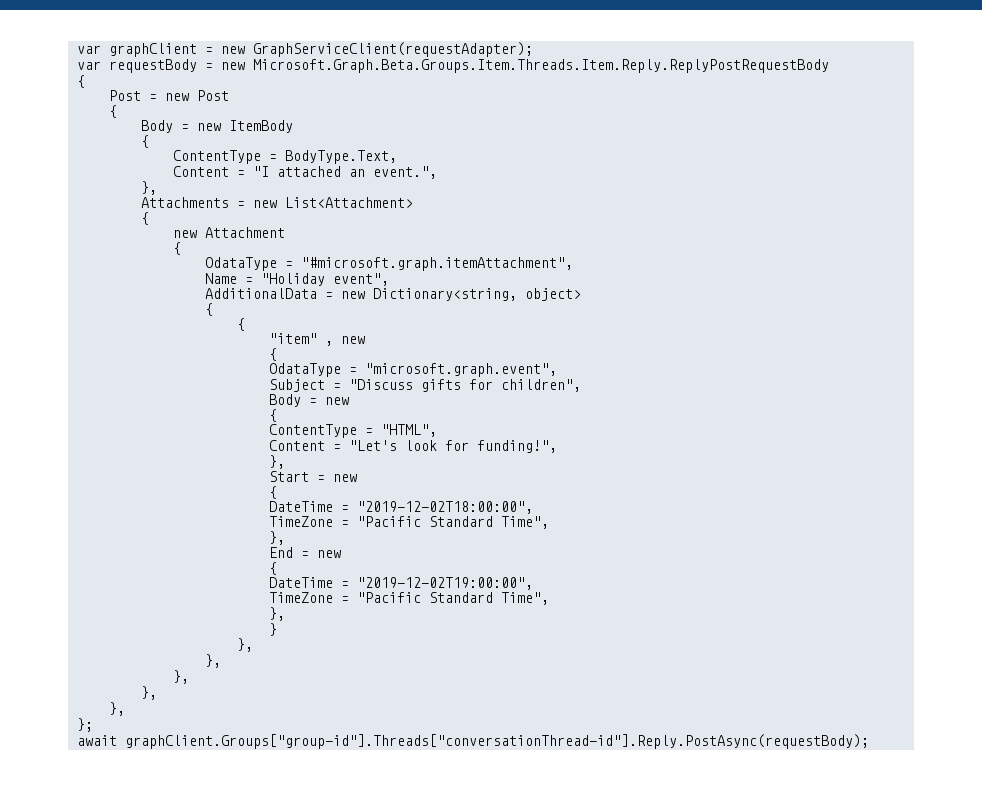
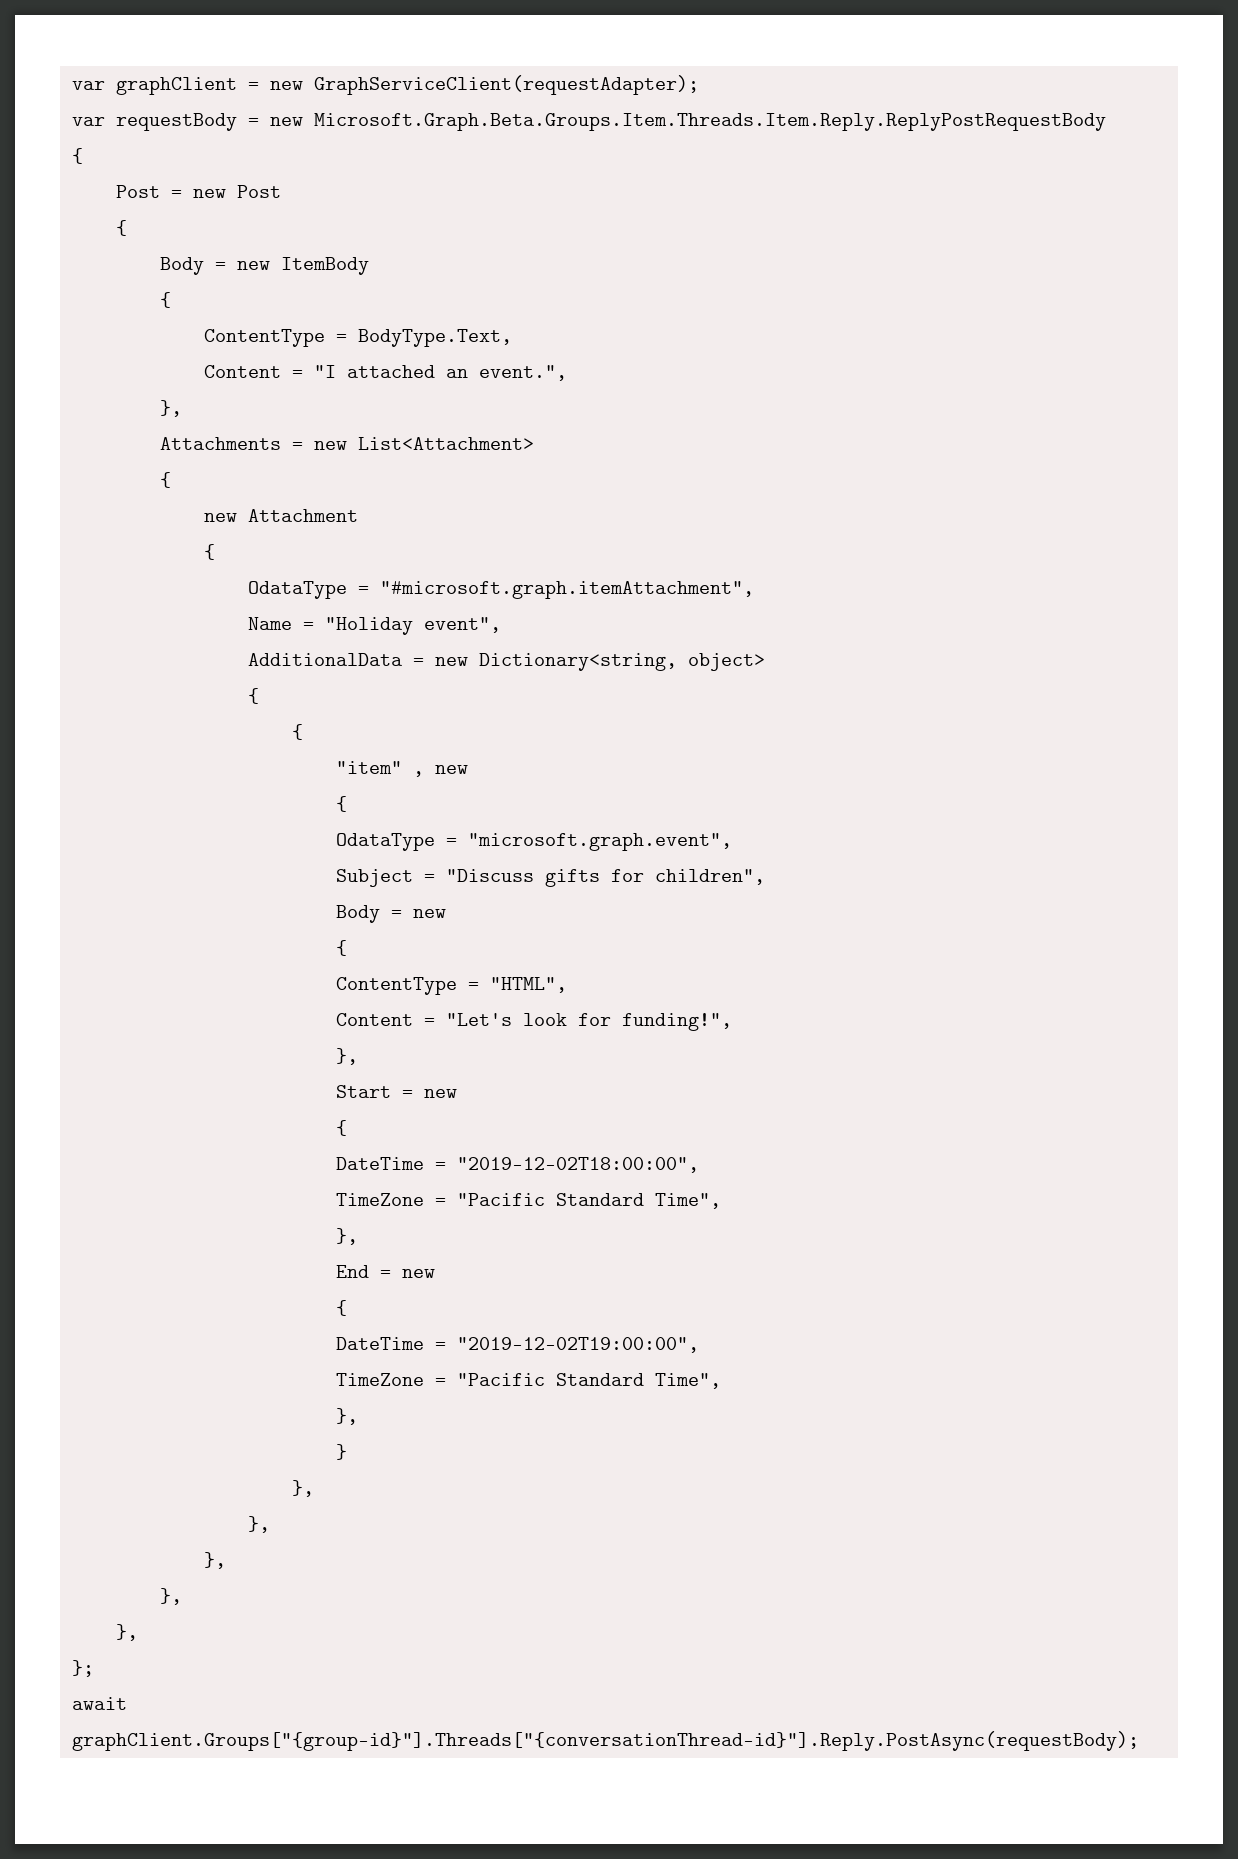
- await graphClient.Groups["group-id"].Threads["conversationThread-id"].Reply.PostAsync(requestBody);
+ await graphClient.Groups["{group-id}"].Threads["{conversationThread-id}"].Reply.PostAsync(requestBody);

